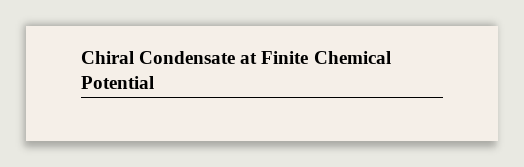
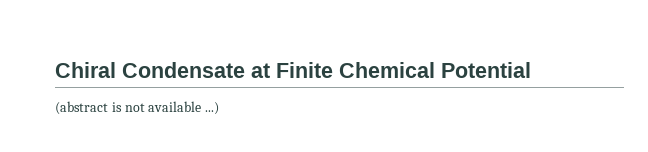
+ (abstract is not available ...)

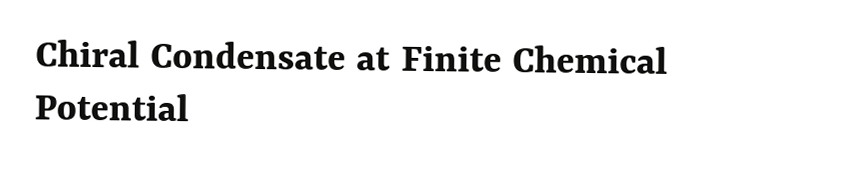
- (abstract is not available ...)

